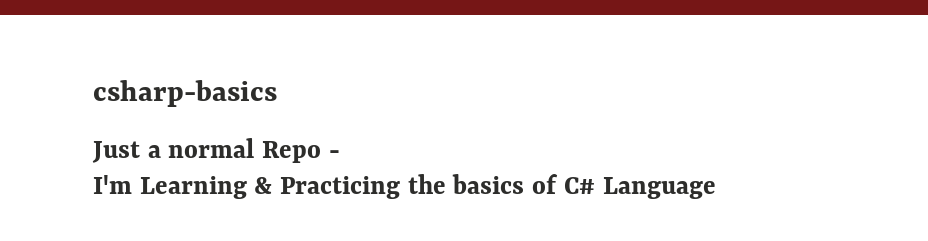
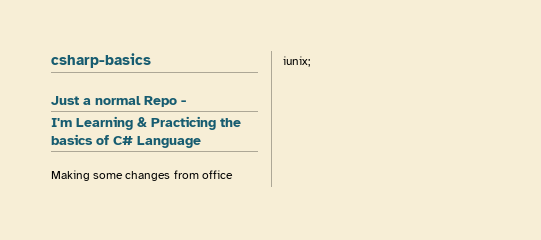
+ Making some changes from office iunix;

